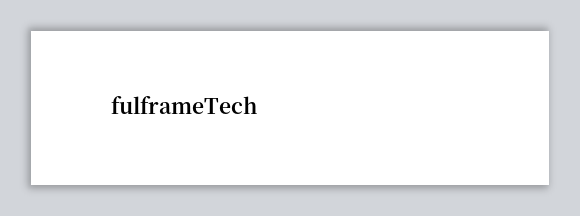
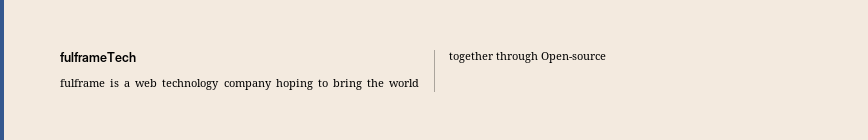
+ fulframe is a web technology company hoping to bring the world together through Open-source

